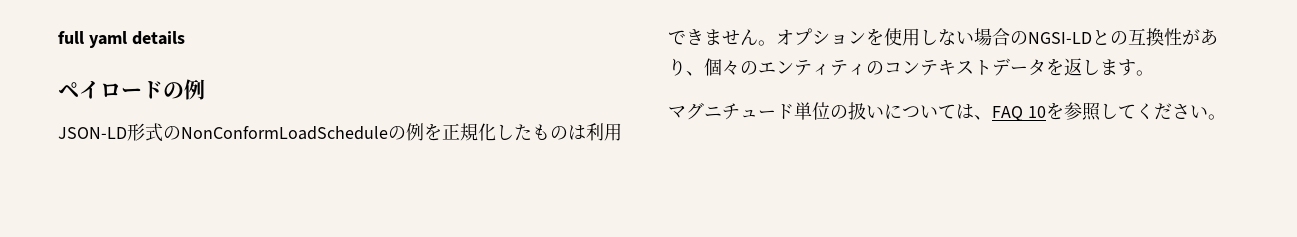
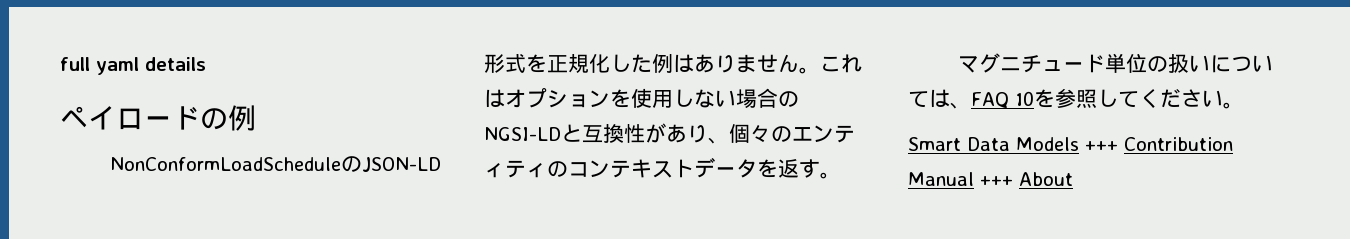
- JSON-LD形式のNonConformLoadScheduleの例を正規化したものは利用できません。
+ NonConformLoadScheduleのJSON-LD形式を正規化した例はありません。
- オプションを使用しない場合のNGSI-LDとの互換性があり、個々のエンティティのコンテキストデータを返します。
+ これはオプションを使用しない場合のNGSI-LDと互換性があり、個々のエンティティのコンテキストデータを返す。
+ Smart Data Models +++ Contribution Manual +++ About

